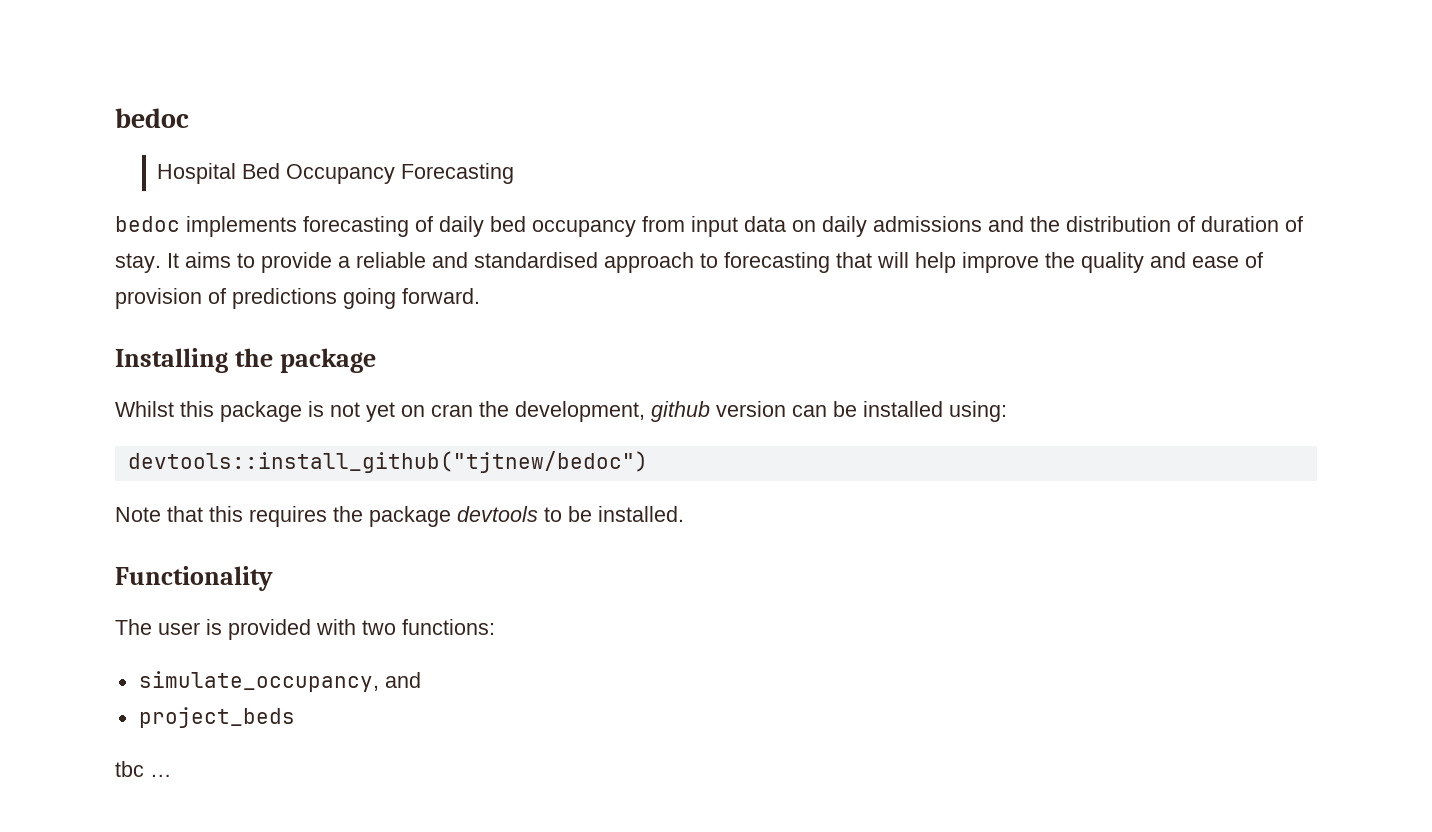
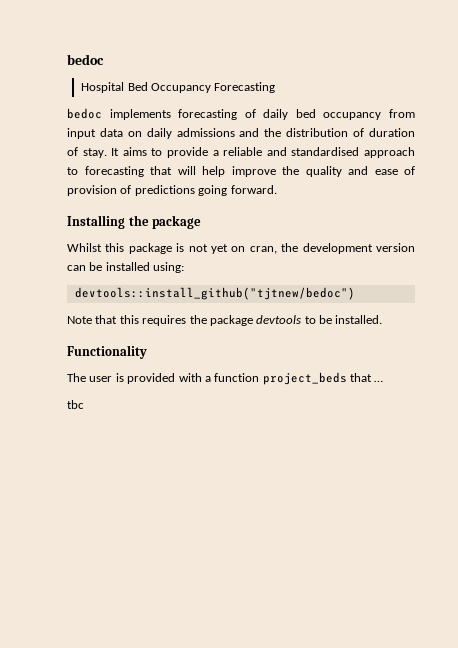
- Whilst this package is not yet on cran the development, github version can be installed using:
+ Whilst this package is not yet on cran, the development version can be installed using:
- The user is provided with two functions:
- simulate_occupancy, and
- project_beds
+ The user is provided with a function project_beds that …
- tbc …
+ tbc

